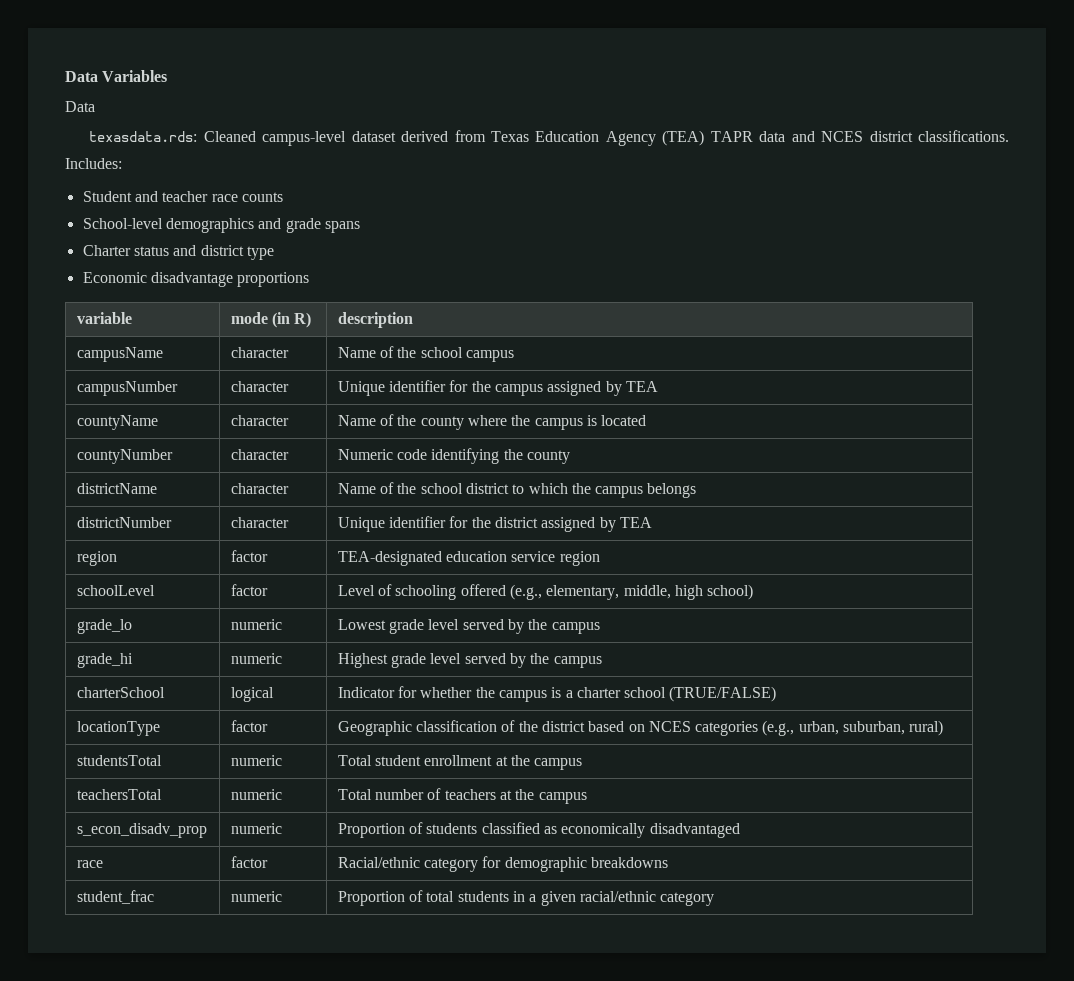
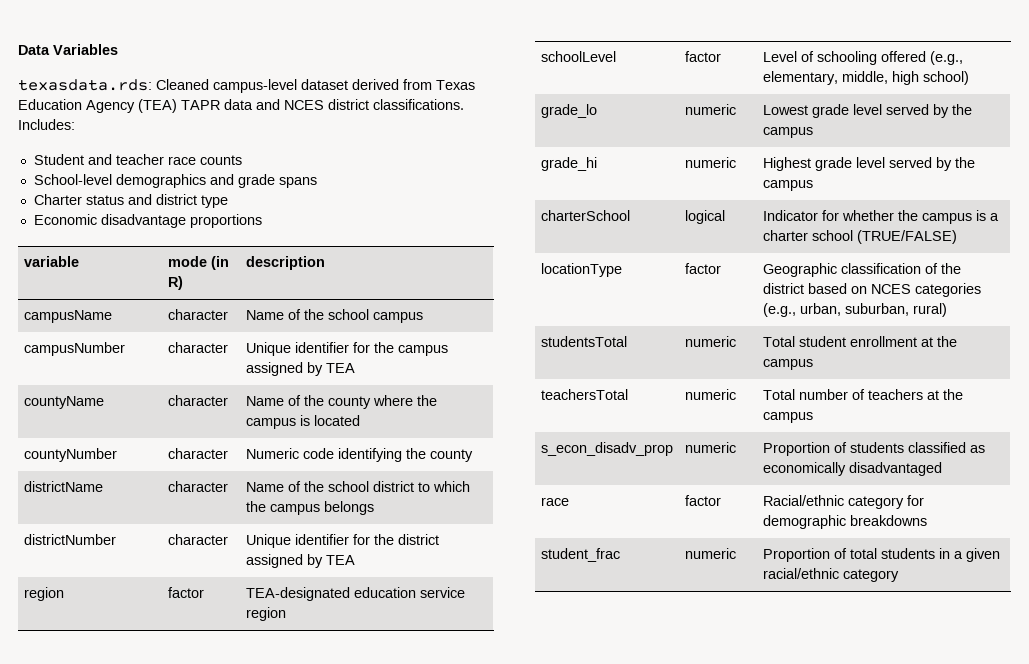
  Data Variables
- Data

